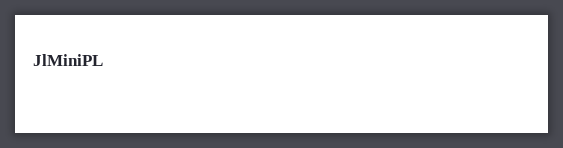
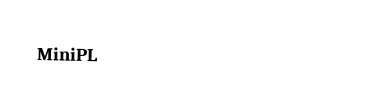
- JlMiniPL
+ MiniPL

